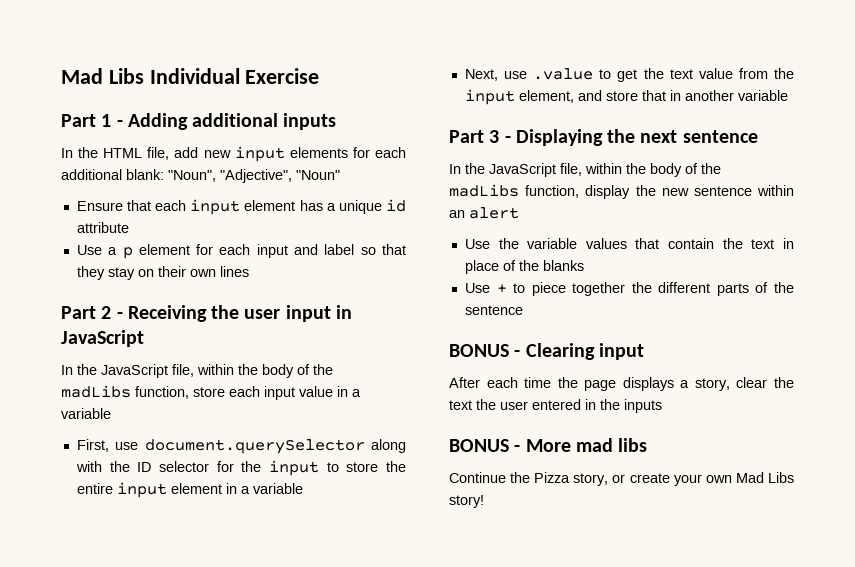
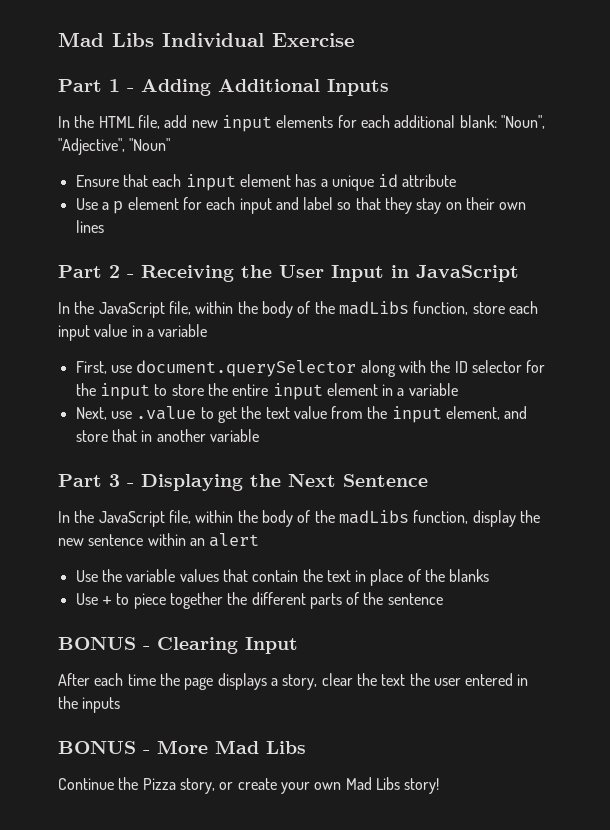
- Part 1 - Adding additional inputs
+ Part 1 - Adding Additional Inputs
- Part 2 - Receiving the user input in JavaScript
+ Part 2 - Receiving the User Input in JavaScript
- Part 3 - Displaying the next sentence
+ Part 3 - Displaying the Next Sentence
- BONUS - Clearing input
+ BONUS - Clearing Input
- BONUS - More mad libs
+ BONUS - More Mad Libs

